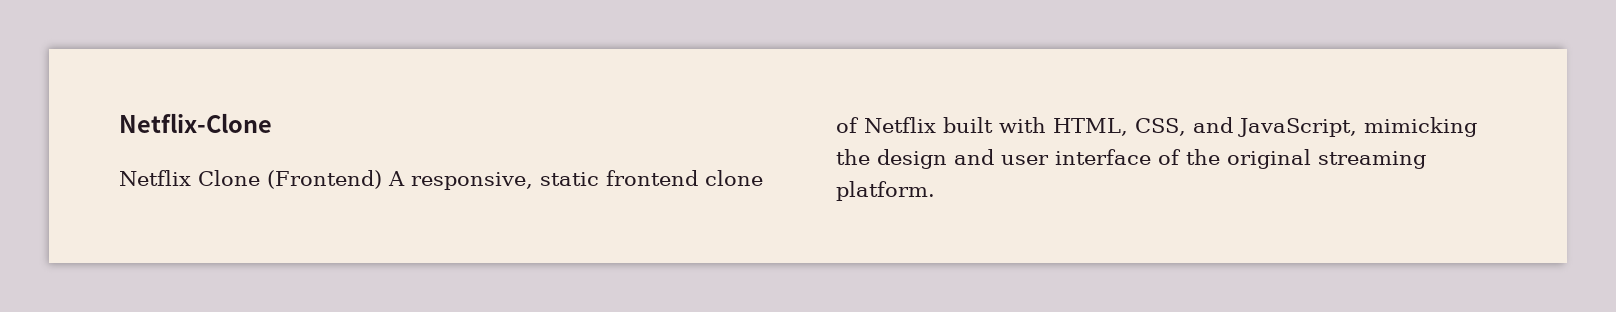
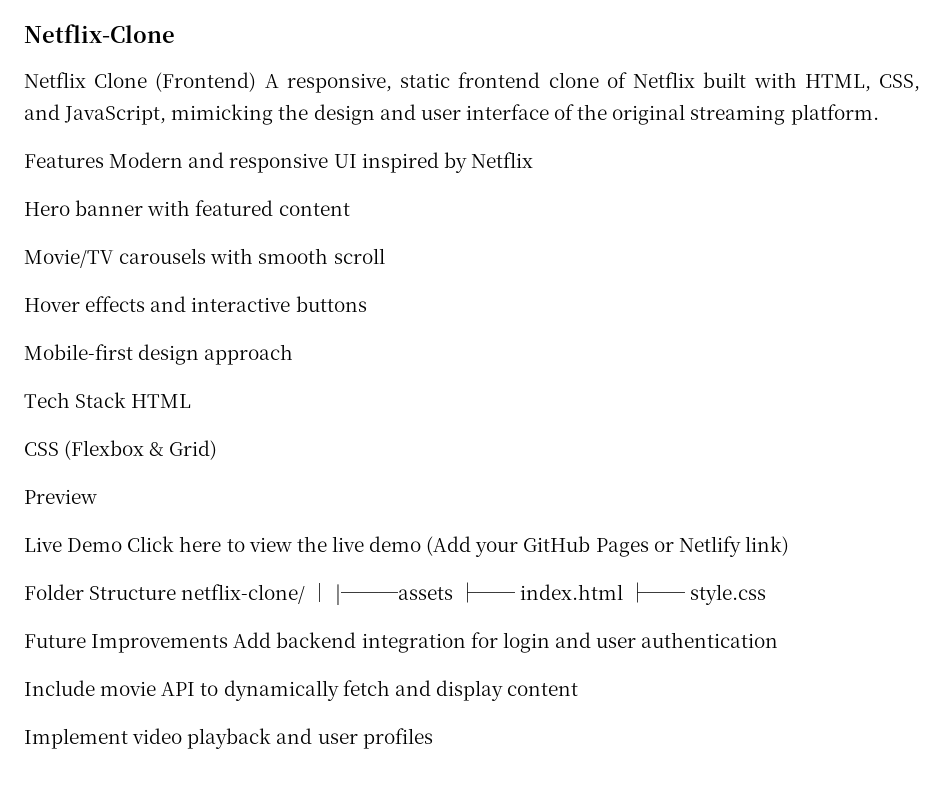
+ Features Modern and responsive UI inspired by Netflix
+ Hero banner with featured content
+ Movie/TV carousels with smooth scroll
+ Hover effects and interactive buttons
+ Mobile-first design approach
+ Tech Stack HTML
+ CSS (Flexbox & Grid)
+ Preview
+ Live Demo Click here to view the live demo (Add your GitHub Pages or Netlify link)
+ Folder Structure netflix-clone/ │ |───assets ├── index.html ├── style.css
+ Future Improvements Add backend integration for login and user authentication
+ Include movie API to dynamically fetch and display content
+ Implement video playback and user profiles

